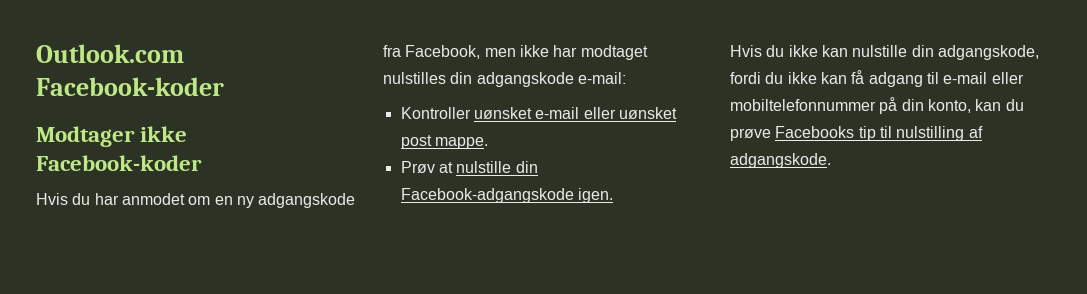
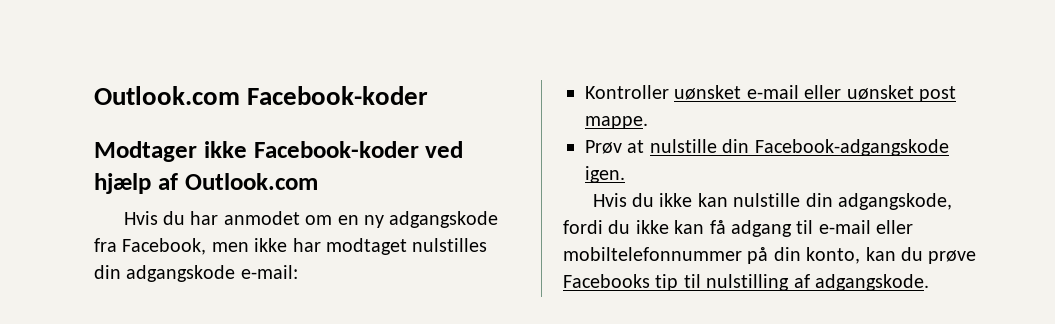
- Modtager ikke Facebook-koder
+ Modtager ikke Facebook-koder ved hjælp af Outlook.com

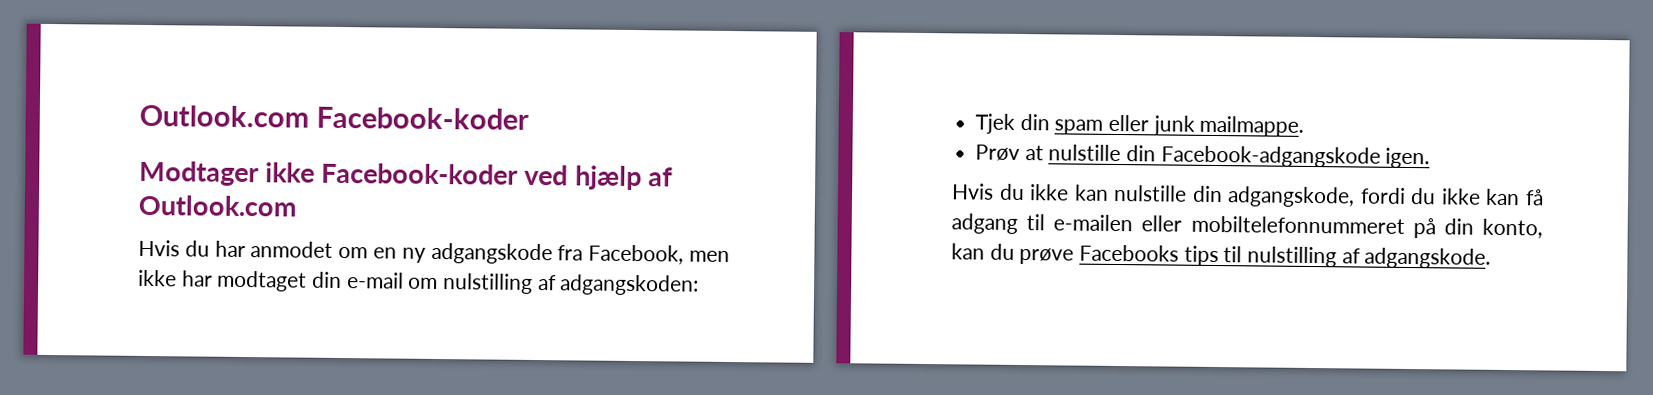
- Hvis du har anmodet om en ny adgangskode fra Facebook, men ikke har modtaget nulstilles din adgangskode e-mail:
- Kontroller uønsket e-mail eller uønsket post mappe.
+ Hvis du har anmodet om en ny adgangskode fra Facebook, men ikke har modtaget din e-mail om nulstilling af adgangskoden:
+ Tjek din spam eller junk mailmappe.
- Hvis du ikke kan nulstille din adgangskode, fordi du ikke kan få adgang til e-mail eller mobiltelefonnummer på din konto, kan du prøve Facebooks tip til nulstilling af adgangskode.
+ Hvis du ikke kan nulstille din adgangskode, fordi du ikke kan få adgang til e-mailen eller mobiltelefonnummeret på din konto, kan du prøve Facebooks tips til nulstilling af adgangskode.

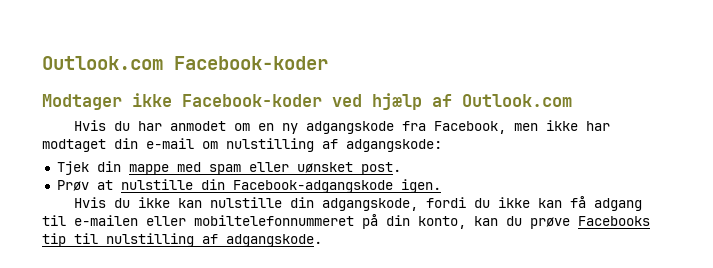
- Hvis du har anmodet om en ny adgangskode fra Facebook, men ikke har modtaget din e-mail om nulstilling af adgangskoden:
+ Hvis du har anmodet om en ny adgangskode fra Facebook, men ikke har modtaget din e-mail om nulstilling af adgangskode:
- Tjek din spam eller junk mailmappe.
+ Tjek din mappe med spam eller uønsket post.
- Hvis du ikke kan nulstille din adgangskode, fordi du ikke kan få adgang til e-mailen eller mobiltelefonnummeret på din konto, kan du prøve Facebooks tips til nulstilling af adgangskode.
+ Hvis du ikke kan nulstille din adgangskode, fordi du ikke kan få adgang til e-mailen eller mobiltelefonnummeret på din konto, kan du prøve Facebooks tip til nulstilling af adgangskode.

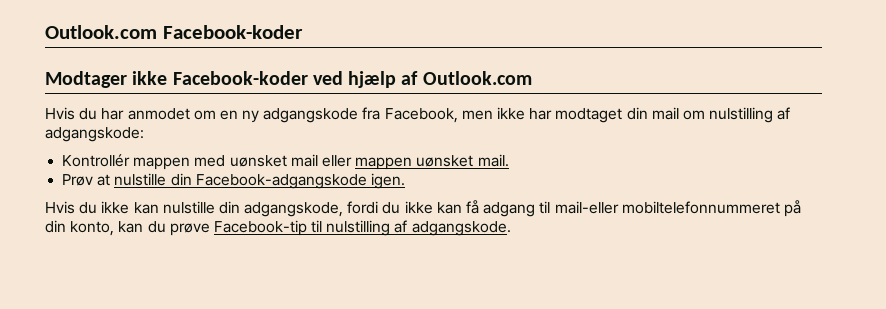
- Hvis du har anmodet om en ny adgangskode fra Facebook, men ikke har modtaget din e-mail om nulstilling af adgangskode:
+ Hvis du har anmodet om en ny adgangskode fra Facebook, men ikke har modtaget din mail om nulstilling af adgangskode:
- Tjek din mappe med spam eller uønsket post.
+ Kontrollér mappen med uønsket mail eller mappen uønsket mail.
- Hvis du ikke kan nulstille din adgangskode, fordi du ikke kan få adgang til e-mailen eller mobiltelefonnummeret på din konto, kan du prøve Facebooks tip til nulstilling af adgangskode.
+ Hvis du ikke kan nulstille din adgangskode, fordi du ikke kan få adgang til mail-eller mobiltelefonnummeret på din konto, kan du prøve Facebook-tip til nulstilling af adgangskode.

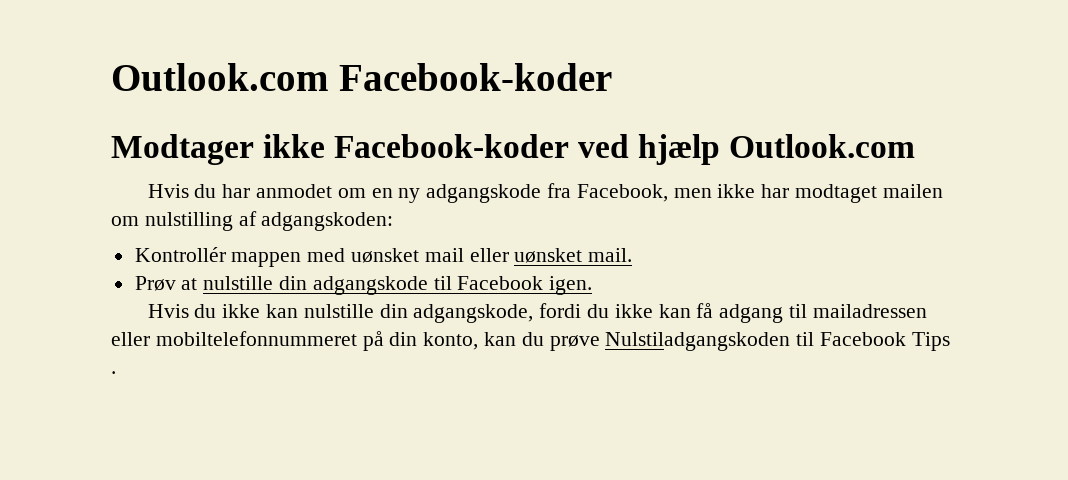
- Modtager ikke Facebook-koder ved hjælp af Outlook.com
+ Modtager ikke Facebook-koder ved hjælp Outlook.com
- Hvis du har anmodet om en ny adgangskode fra Facebook, men ikke har modtaget din mail om nulstilling af adgangskode:
+ Hvis du har anmodet om en ny adgangskode fra Facebook, men ikke har modtaget mailen om nulstilling af adgangskoden:
- Kontrollér mappen med uønsket mail eller mappen uønsket mail.
+ Kontrollér mappen med uønsket mail eller uønsket mail.
- Prøv at nulstille din Facebook-adgangskode igen.
+ Prøv at nulstille din adgangskode til Facebook igen.
- Hvis du ikke kan nulstille din adgangskode, fordi du ikke kan få adgang til mail-eller mobiltelefonnummeret på din konto, kan du prøve Facebook-tip til nulstilling af adgangskode.
+ Hvis du ikke kan nulstille din adgangskode, fordi du ikke kan få adgang til mailadressen eller mobiltelefonnummeret på din konto, kan du prøve Nulstiladgangskoden til Facebook Tips .

